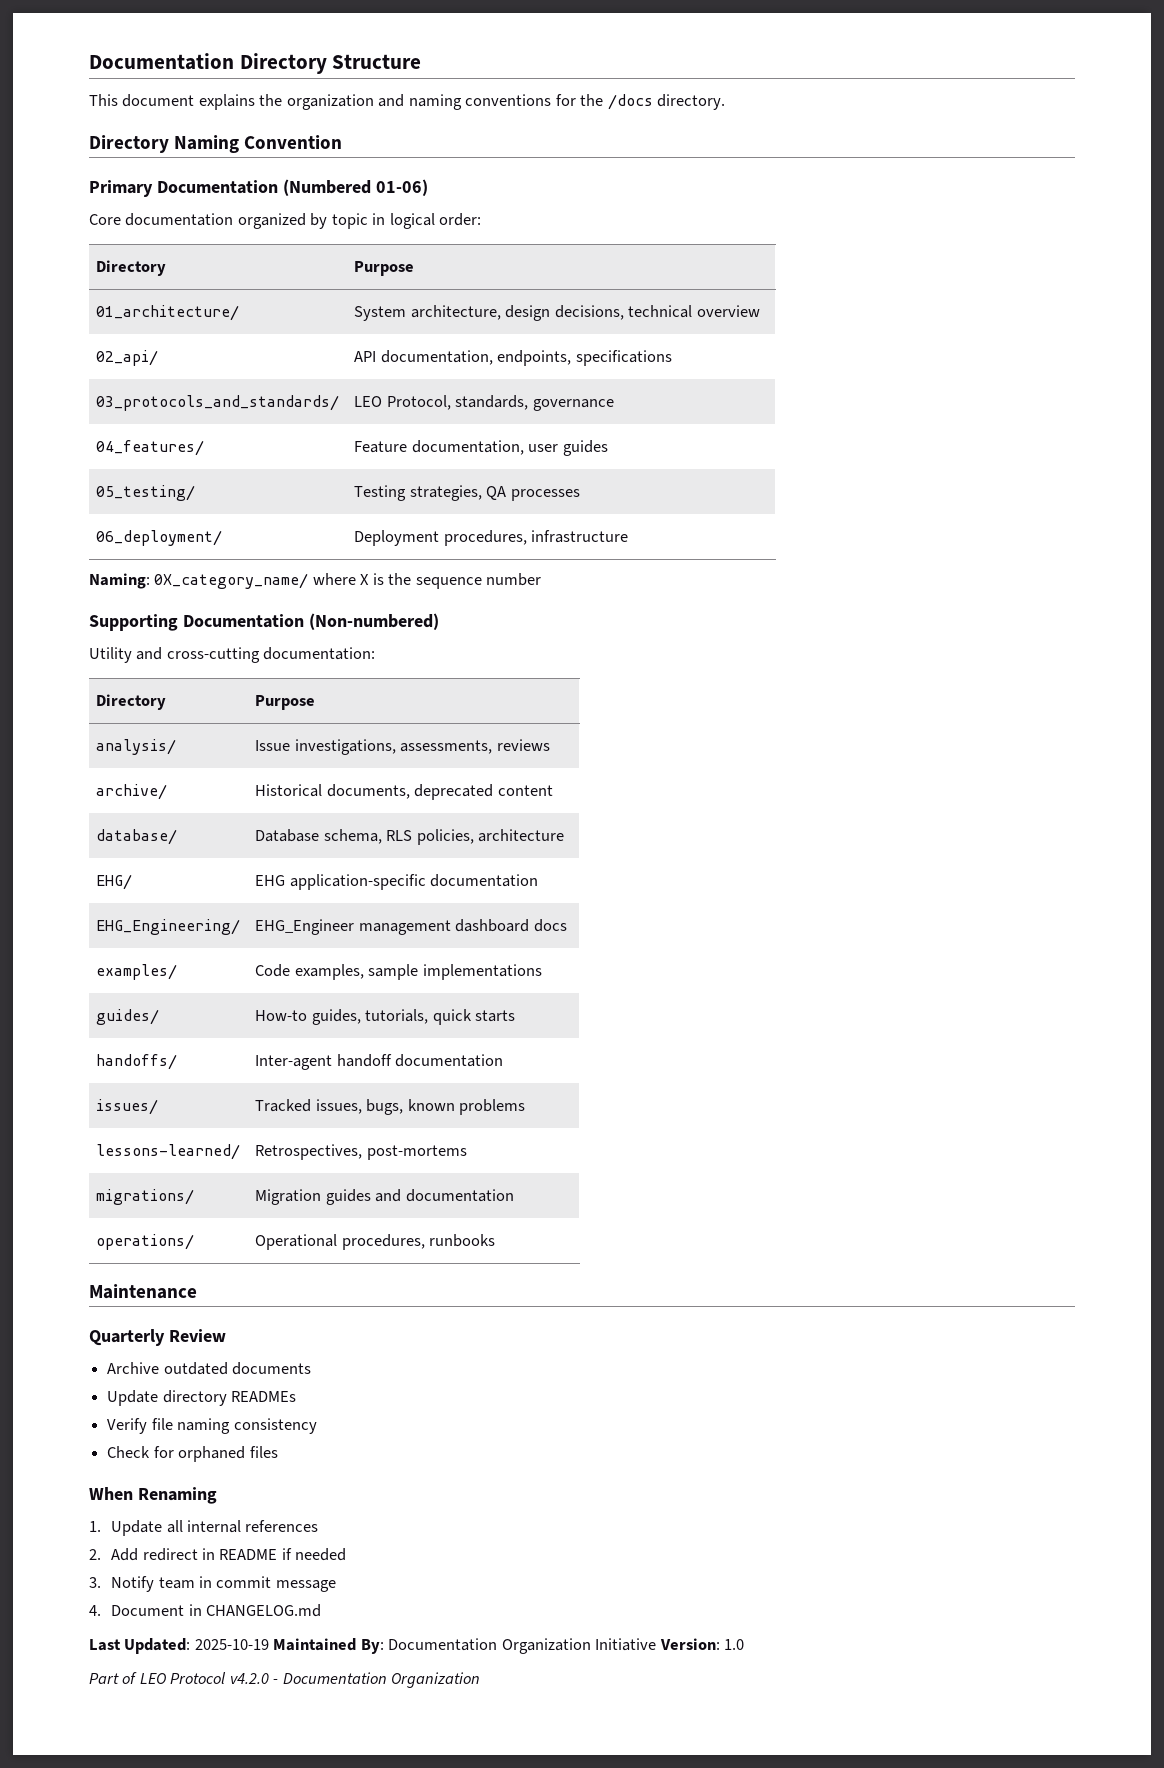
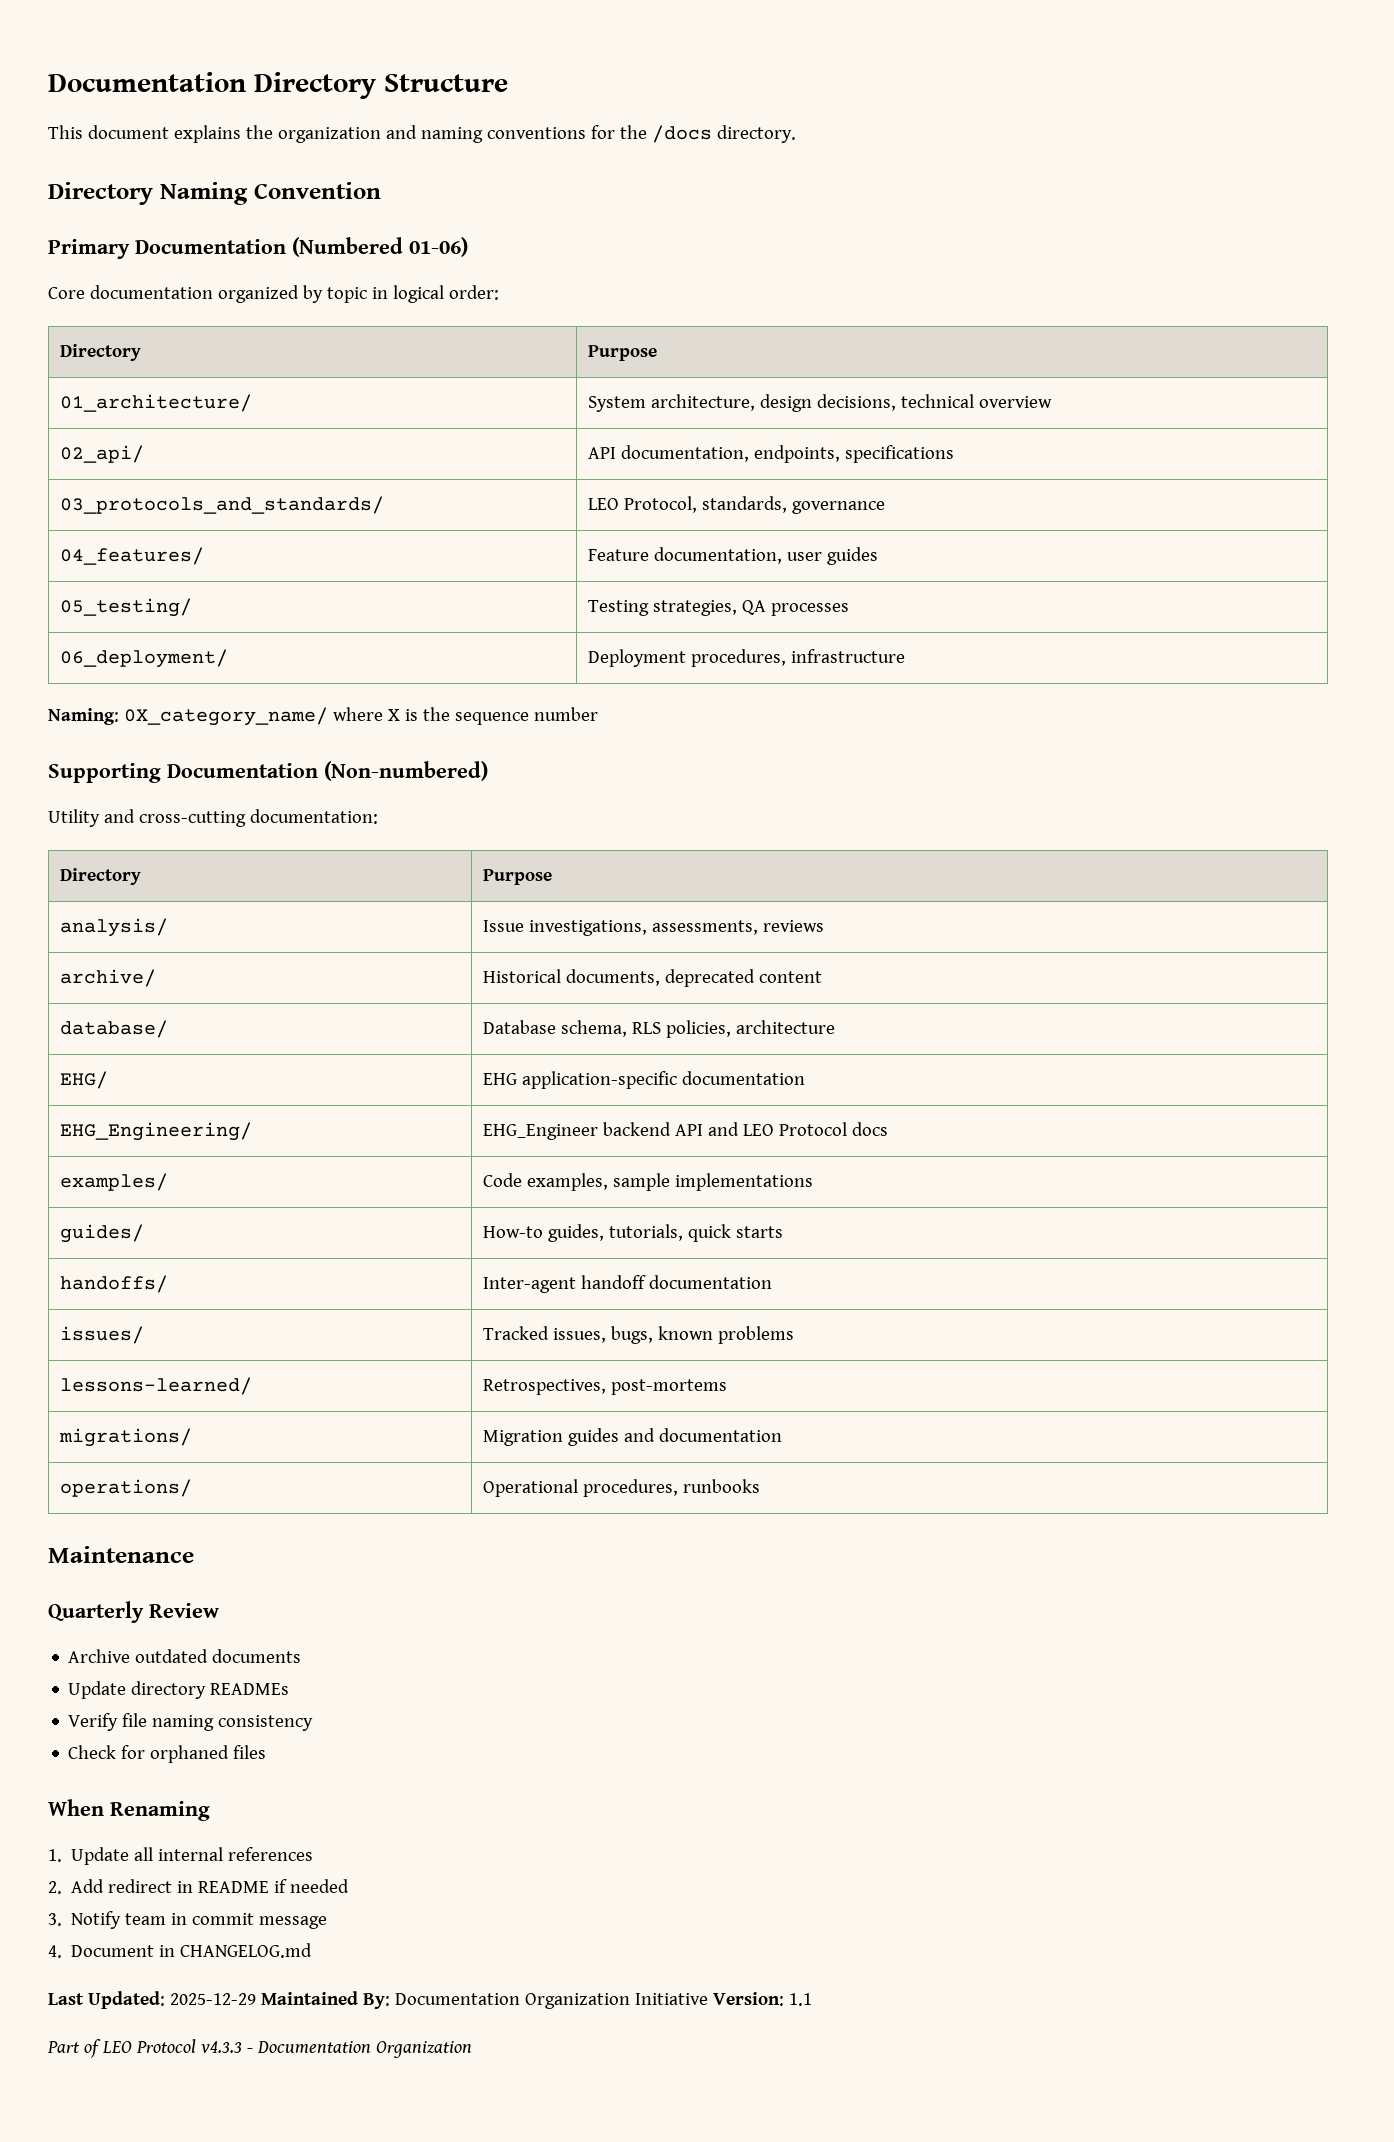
- EHG_Engineering/ | EHG_Engineer management dashboard docs
+ EHG_Engineering/ | EHG_Engineer backend API and LEO Protocol docs
- Last Updated: 2025-10-19 Maintained By: Documentation Organization Initiative Version: 1.0
+ Last Updated: 2025-12-29 Maintained By: Documentation Organization Initiative Version: 1.1
- Part of LEO Protocol v4.2.0 - Documentation Organization
+ Part of LEO Protocol v4.3.3 - Documentation Organization

